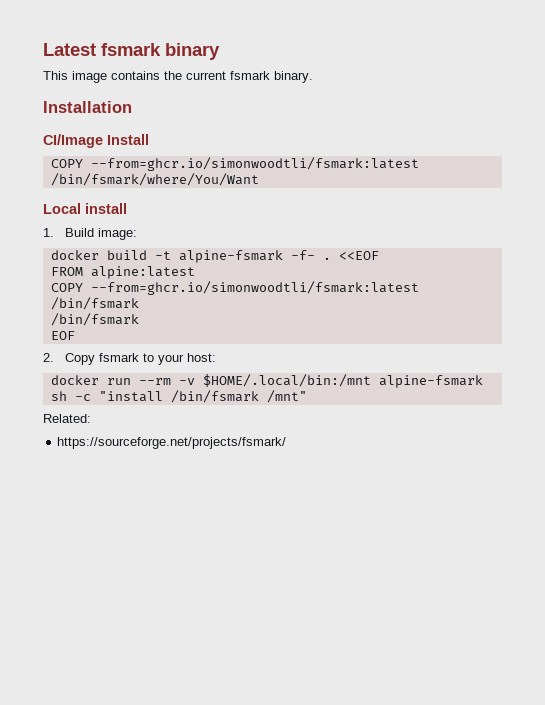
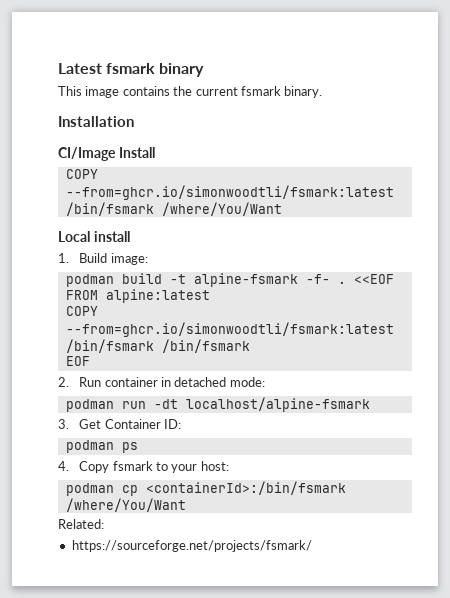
- COPY --from=ghcr.io/simonwoodtli/fsmark:latest /bin/fsmark/where/You/Want
+ COPY --from=ghcr.io/simonwoodtli/fsmark:latest /bin/fsmark /where/You/Want
- docker build -t alpine-fsmark -f- .
+ podman build -t alpine-fsmark -f- .
- COPY --from=ghcr.io/simonwoodtli/fsmark:latest /bin/fsmark
- /bin/fsmark
+ COPY --from=ghcr.io/simonwoodtli/fsmark:latest /bin/fsmark /bin/fsmark
- 2. Copy fsmark to your host:
+ 2. Run container in detached mode:
+ podman run -dt localhost/alpine-fsmark
+ 3. Get Container ID:
+ podman ps
+ 4. Copy fsmark to your host:
- docker run --rm -v $HOME/.local/bin:/mnt alpine-fsmark sh -c "install /bin/fsmark /mnt"
+ podman cp <containerId>:/bin/fsmark /where/You/Want

